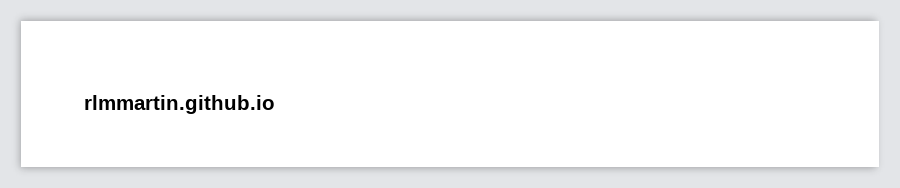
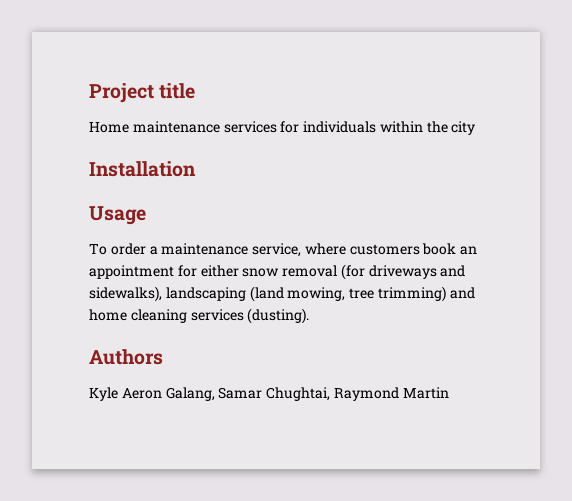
- rlmmartin.github.io
+ Project title
+ Home maintenance services for individuals within the city
+ Installation
+ Usage
+ To order a maintenance service, where customers book an appointment for either snow removal (for driveways and sidewalks), landscaping (land mowing, tree trimming) and home cleaning services (dusting).
+ Authors
+ Kyle Aeron Galang, Samar Chughtai, Raymond Martin

